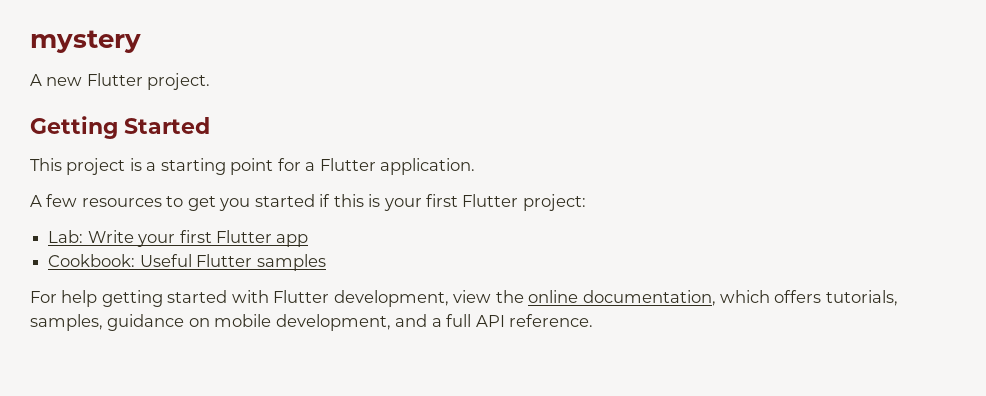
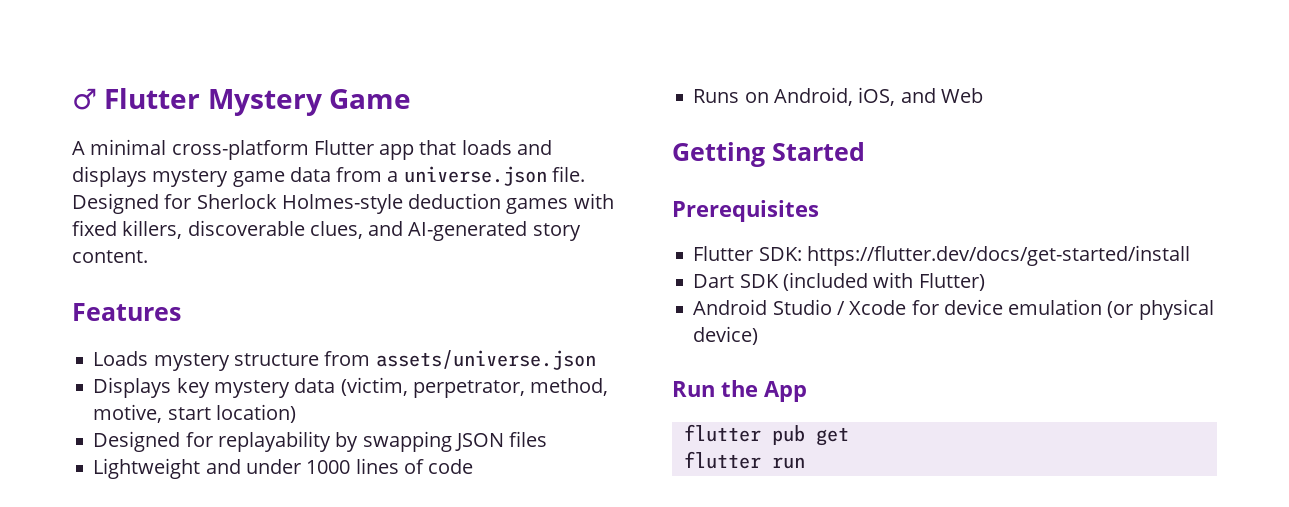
- mystery
- A new Flutter project.
+ ♂ Flutter Mystery Game
+ A minimal cross-platform Flutter app that loads and displays mystery game data from a universe.json file. Designed for Sherlock Holmes-style deduction games with fixed killers, discoverable clues, and AI-generated story content.
+ Features
+ Loads mystery structure from assets/universe.json
+ Displays key mystery data (victim, perpetrator, method, motive, start location)
+ Designed for replayability by swapping JSON files
+ Lightweight and under 1000 lines of code
+ Runs on Android, iOS, and Web
  Getting Started
- This project is a starting point for a Flutter application.
- A few resources to get you started if this is your first Flutter project:
- Lab: Write your first Flutter app
- Cookbook: Useful Flutter samples
- For help getting started with Flutter development, view the online documentation, which offers tutorials, samples, guidance on mobile development, and a full API reference.
+ Prerequisites
+ Flutter SDK: https://flutter.dev/docs/get-started/install
+ Dart SDK (included with Flutter)
+ Android Studio / Xcode for device emulation (or physical device)
+ Run the App
+ flutter pub get
+ flutter run

